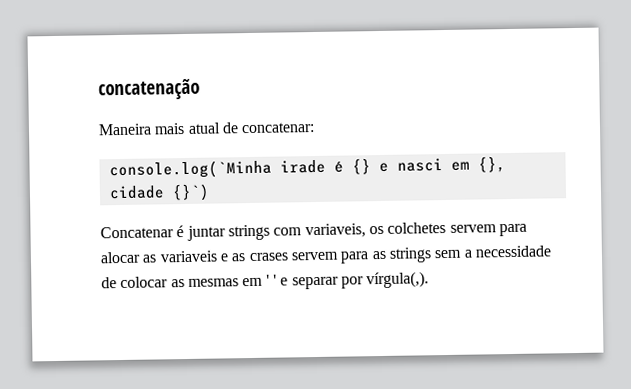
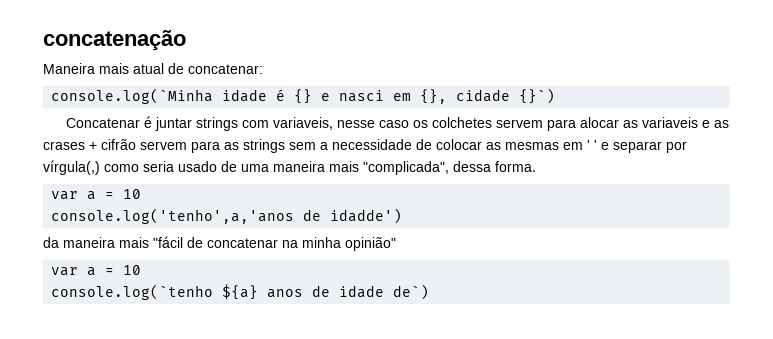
- console.log(`Minha irade é {} e nasci em {}, cidade {}`)
+ console.log(`Minha idade é {} e nasci em {}, cidade {}`)
- Concatenar é juntar strings com variaveis, os colchetes servem para alocar as variaveis e as crases servem para as strings sem a necessidade de colocar as mesmas em ' ' e separar por vírgula(,).
+ Concatenar é juntar strings com variaveis, nesse caso os colchetes servem para alocar as variaveis e as crases + cifrão servem para as strings sem a necessidade de colocar as mesmas em ' ' e separar por vírgula(,) como seria usado de uma maneira mais "complicada", dessa forma.
+ var a = 10
+ console.log('tenho',a,'anos de idadde')
+ da maneira mais "fácil de concatenar na minha opinião"
+ var a = 10
+ console.log(`tenho ${a} anos de idade de`)

